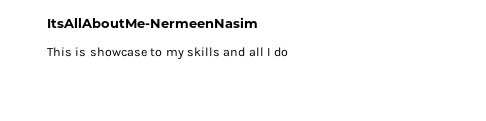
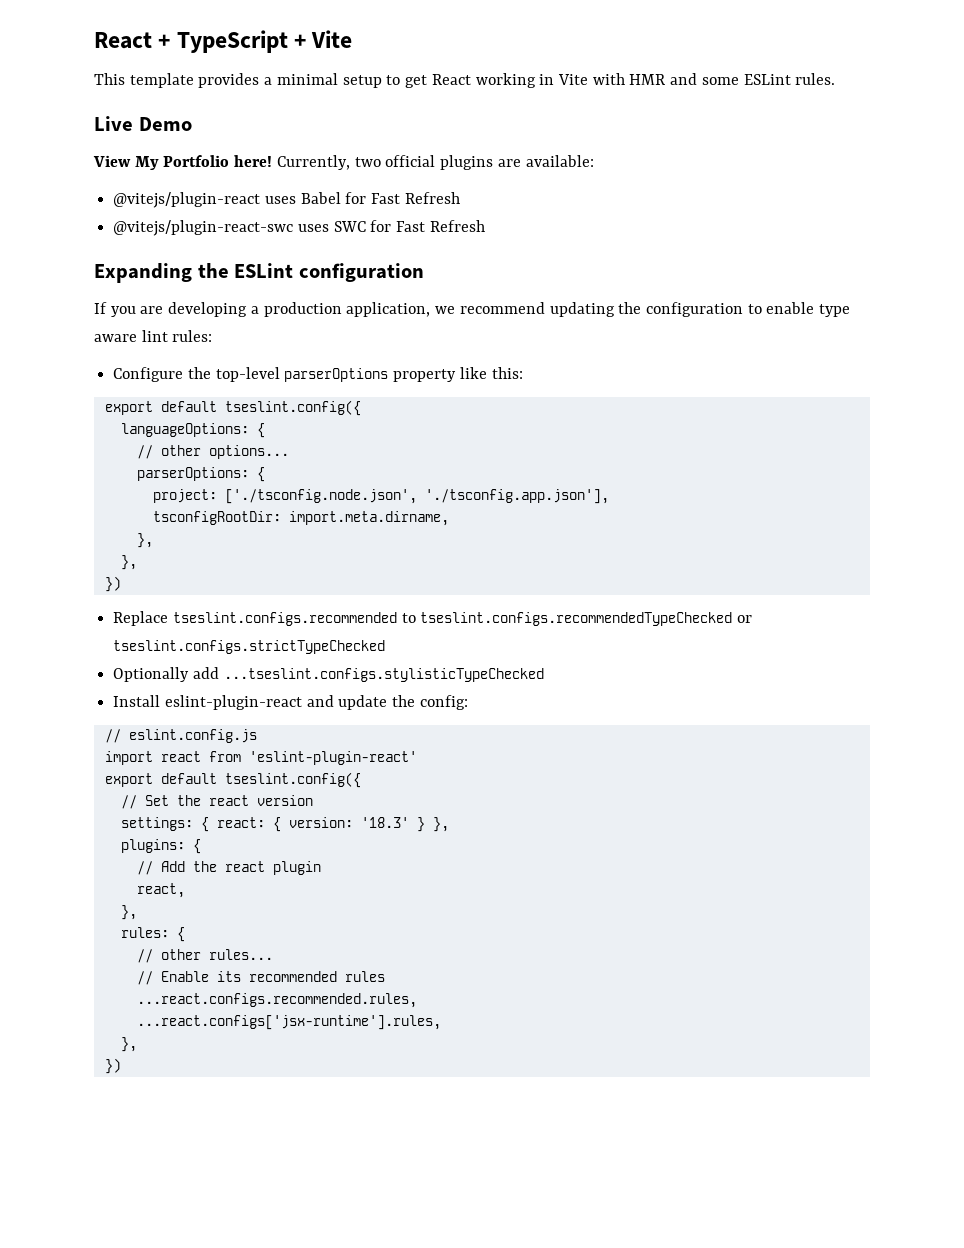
- ItsAllAboutMe-NermeenNasim
- This is showcase to my skills and all I do
+ React + TypeScript + Vite
+ This template provides a minimal setup to get React working in Vite with HMR and some ESLint rules.
+ Live Demo
+ View My Portfolio here! Currently, two official plugins are available:
+ @vitejs/plugin-react uses Babel for Fast Refresh
+ @vitejs/plugin-react-swc uses SWC for Fast Refresh
+ Expanding the ESLint configuration
+ If you are developing a production application, we recommend updating the configuration to enable type aware lint rules:
+ Configure the top-level parserOptions property like this:
+ export default tseslint.config({
+ languageOptions: {
+ // other options...
+ parserOptions: {
+ project: ['./tsconfig.node.json', './tsconfig.app.json'],
+ tsconfigRootDir: import.meta.dirname,
+ },
+ },
+ })
+ Replace tseslint.configs.recommended to tseslint.configs.recommendedTypeChecked or tseslint.configs.strictTypeChecked
+ Optionally add ...tseslint.configs.stylisticTypeChecked
+ Install eslint-plugin-react and update the config:
+ // eslint.config.js
+ import react from 'eslint-plugin-react'
+ export default tseslint.config({
+ // Set the react version
+ settings: { react: { version: '18.3' } },
+ plugins: {
+ // Add the react plugin
+ react,
+ },
+ rules: {
+ // other rules...
+ // Enable its recommended rules
+ ...react.configs.recommended.rules,
+ ...react.configs['jsx-runtime'].rules,
+ },
+ })

